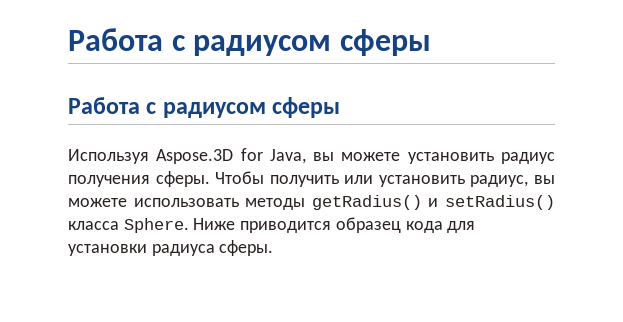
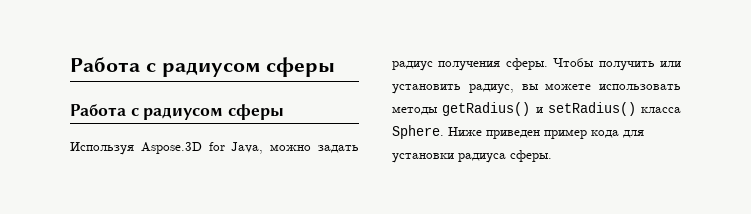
- Используя Aspose.3D for Java, вы можете установить радиус получения сферы.
+ Используя Aspose.3D for Java, можно задать радиус получения сферы.
- Ниже приводится образец кода для установки радиуса сферы.
+ Ниже приведен пример кода для установки радиуса сферы.

